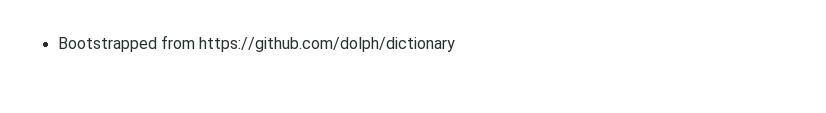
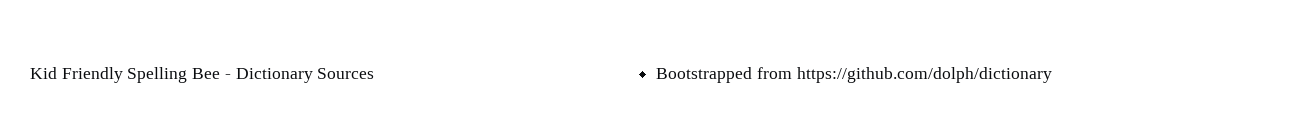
+ Kid Friendly Spelling Bee - Dictionary Sources

